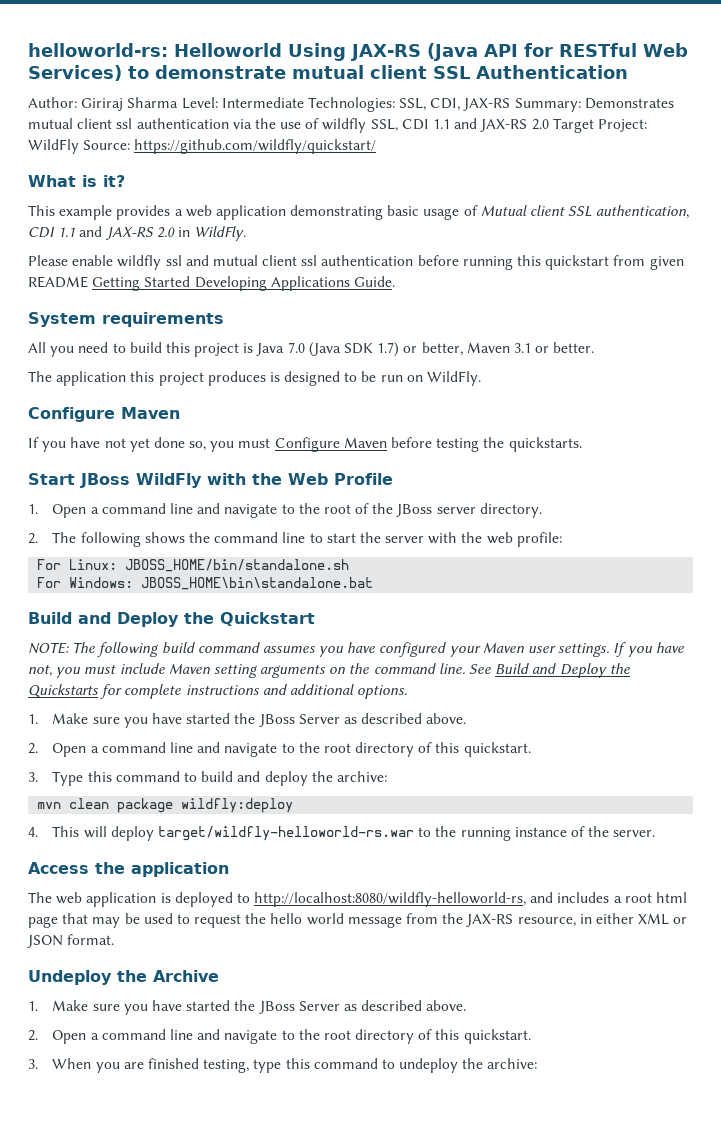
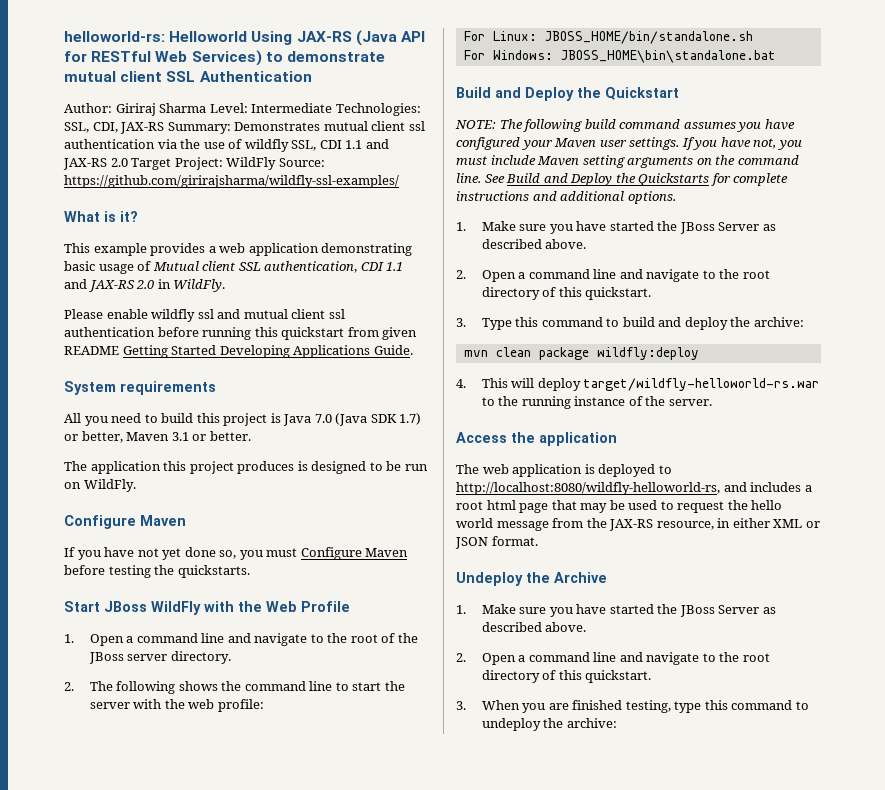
- Author: Giriraj Sharma Level: Intermediate Technologies: SSL, CDI, JAX-RS Summary: Demonstrates mutual client ssl authentication via the use of wildfly SSL, CDI 1.1 and JAX-RS 2.0 Target Project: WildFly Source: https://github.com/wildfly/quickstart/
+ Author: Giriraj Sharma Level: Intermediate Technologies: SSL, CDI, JAX-RS Summary: Demonstrates mutual client ssl authentication via the use of wildfly SSL, CDI 1.1 and JAX-RS 2.0 Target Project: WildFly Source: https://github.com/girirajsharma/wildfly-ssl-examples/

